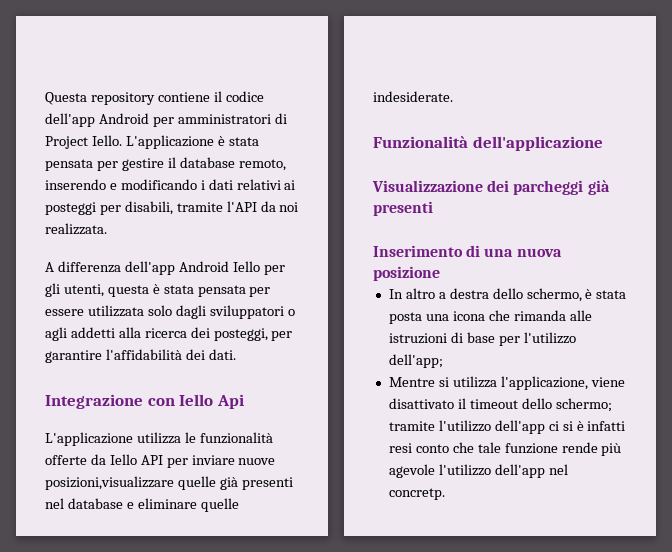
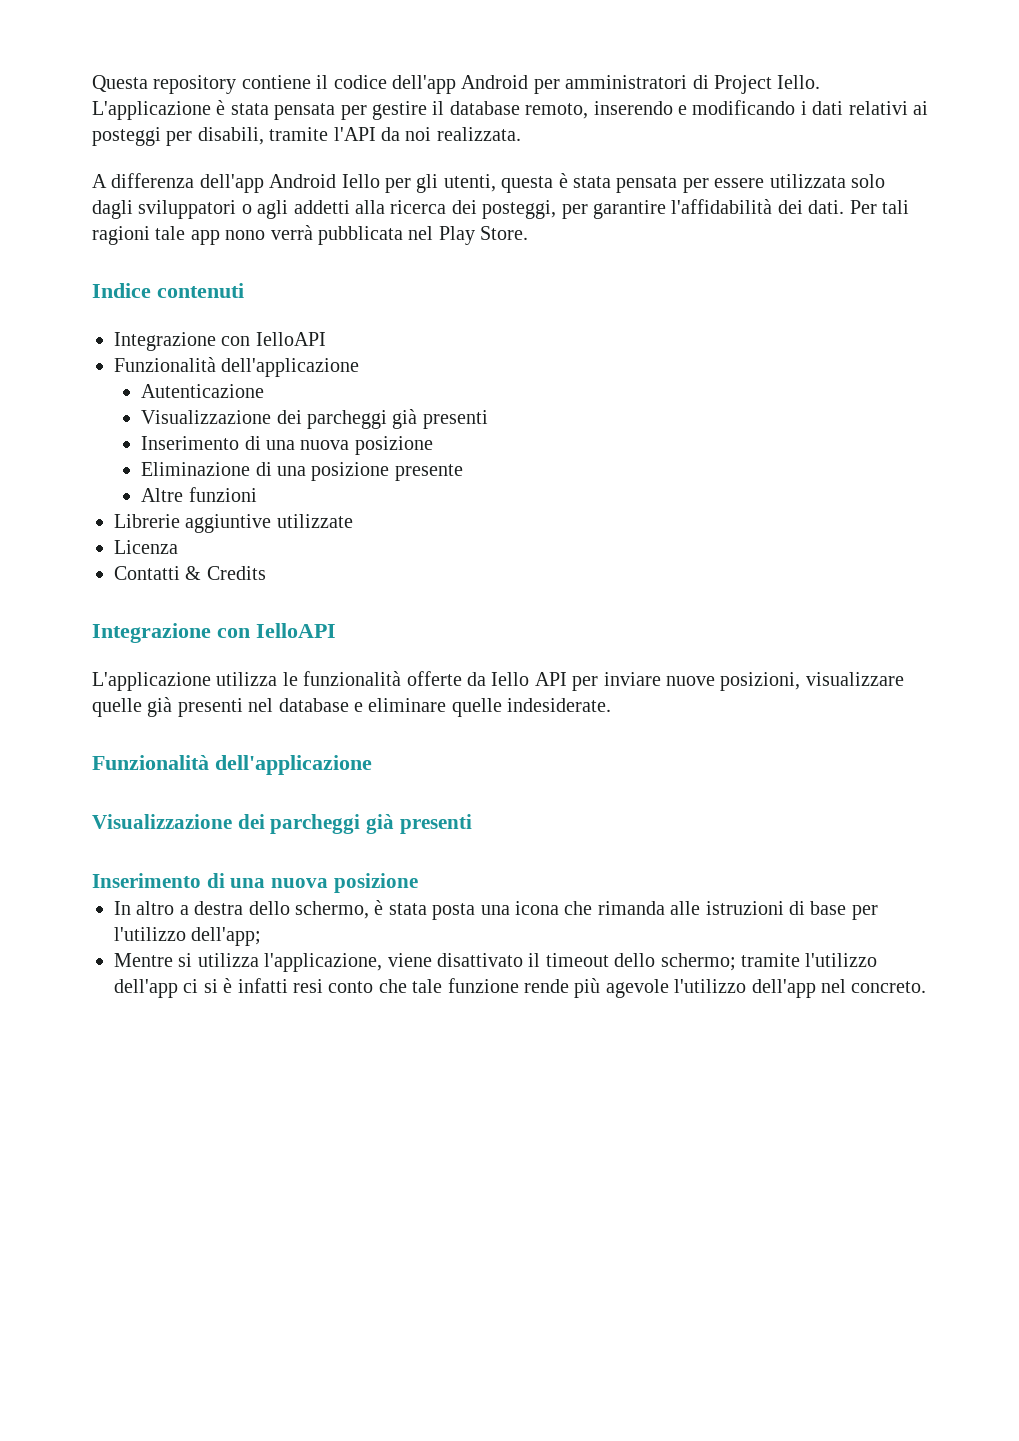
- A differenza dell'app Android Iello per gli utenti, questa è stata pensata per essere utilizzata solo dagli sviluppatori o agli addetti alla ricerca dei posteggi, per garantire l'affidabilità dei dati.
- Integrazione con Iello Api
+ A differenza dell'app Android Iello per gli utenti, questa è stata pensata per essere utilizzata solo dagli sviluppatori o agli addetti alla ricerca dei posteggi, per garantire l'affidabilità dei dati. Per tali ragioni tale app nono verrà pubblicata nel Play Store.
+ Indice contenuti
+ Integrazione con IelloAPI
+ Funzionalità dell'applicazione
+ Autenticazione
+ Visualizzazione dei parcheggi già presenti
+ Inserimento di una nuova posizione
+ Eliminazione di una posizione presente
+ Altre funzioni
+ Librerie aggiuntive utilizzate
+ Licenza
+ Contatti & Credits
+ Integrazione con IelloAPI
- L'applicazione utilizza le funzionalità offerte da Iello API per inviare nuove posizioni,visualizzare quelle già presenti nel database e eliminare quelle indesiderate.
+ L'applicazione utilizza le funzionalità offerte da Iello API per inviare nuove posizioni, visualizzare quelle già presenti nel database e eliminare quelle indesiderate.
- Mentre si utilizza l'applicazione, viene disattivato il timeout dello schermo; tramite l'utilizzo dell'app ci si è infatti resi conto che tale funzione rende più agevole l'utilizzo dell'app nel concretp.
+ Mentre si utilizza l'applicazione, viene disattivato il timeout dello schermo; tramite l'utilizzo dell'app ci si è infatti resi conto che tale funzione rende più agevole l'utilizzo dell'app nel concreto.

